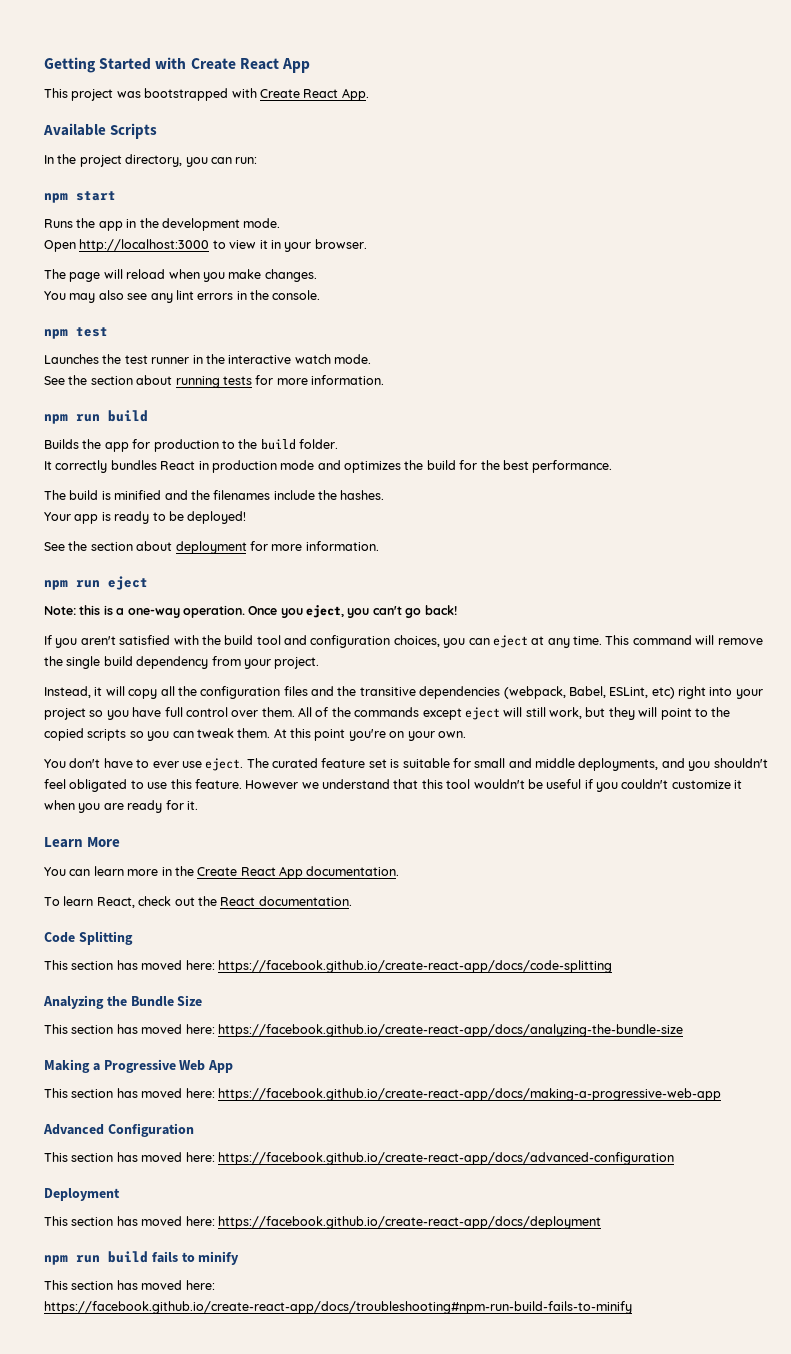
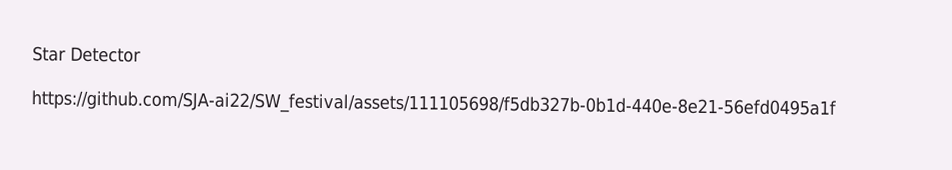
- Getting Started with Create React App
- This project was bootstrapped with Create React App.
- Available Scripts
- In the project directory, you can run:
- npm start
- Runs the app in the development mode.
- Open http://localhost:3000 to view it in your browser.
- The page will reload when you make changes.
- You may also see any lint errors in the console.
- npm test
- Launches the test runner in the interactive watch mode.
- See the section about running tests for more information.
- npm run build
- Builds the app for production to the build folder.
- It correctly bundles React in production mode and optimizes the build for the best performance.
- The build is minified and the filenames include the hashes.
- Your app is ready to be deployed!
- See the section about deployment for more information.
- npm run eject
- Note: this is a one-way operation. Once you eject, you can't go back!
- If you aren't satisfied with the build tool and configuration choices, you can eject at any time. This command will remove the single build dependency from your project.
- Instead, it will copy all the configuration files and the transitive dependencies (webpack, Babel, ESLint, etc) right into your project so you have full control over them. All of the commands except eject will still work, but they will point to the copied scripts so you can tweak them. At this point you're on your own.
- You don't have to ever use eject. The curated feature set is suitable for small and middle deployments, and you shouldn't feel obligated to use this feature. However we understand that this tool wouldn't be useful if you couldn't customize it when you are ready for it.
- Learn More
- You can learn more in the Create React App documentation.
- To learn React, check out the React documentation.
- Code Splitting
- This section has moved here: https://facebook.github.io/create-react-app/docs/code-splitting
- Analyzing the Bundle Size
- This section has moved here: https://facebook.github.io/create-react-app/docs/analyzing-the-bundle-size
- Making a Progressive Web App
- This section has moved here: https://facebook.github.io/create-react-app/docs/making-a-progressive-web-app
- Advanced Configuration
- This section has moved here: https://facebook.github.io/create-react-app/docs/advanced-configuration
- Deployment
- This section has moved here: https://facebook.github.io/create-react-app/docs/deployment
- npm run build fails to minify
- This section has moved here: https://facebook.github.io/create-react-app/docs/troubleshooting#npm-run-build-fails-to-minify
+ Star Detector
+ https://github.com/SJA-ai22/SW_festival/assets/111105698/f5db327b-0b1d-440e-8e21-56efd0495a1f

